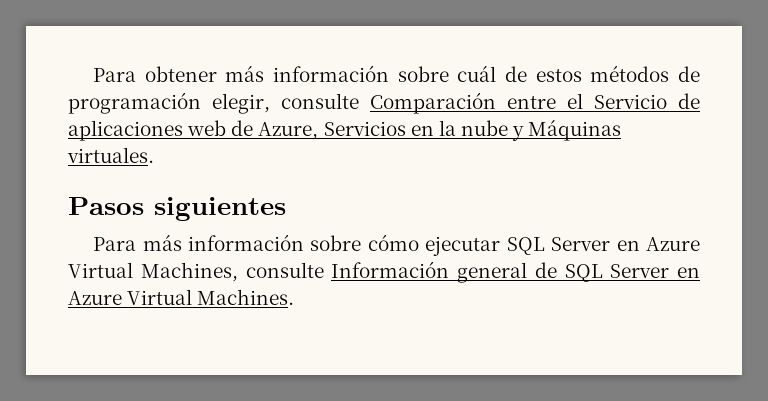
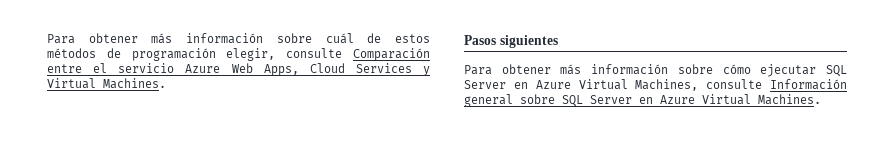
- Para obtener más información sobre cuál de estos métodos de programación elegir, consulte Comparación entre el Servicio de aplicaciones web de Azure, Servicios en la nube y Máquinas virtuales.
+ Para obtener más información sobre cuál de estos métodos de programación elegir, consulte Comparación entre el servicio Azure Web Apps, Cloud Services y Virtual Machines.
- Para más información sobre cómo ejecutar SQL Server en Azure Virtual Machines, consulte Información general de SQL Server en Azure Virtual Machines.
+ Para obtener más información sobre cómo ejecutar SQL Server en Azure Virtual Machines, consulte Información general sobre SQL Server en Azure Virtual Machines.

